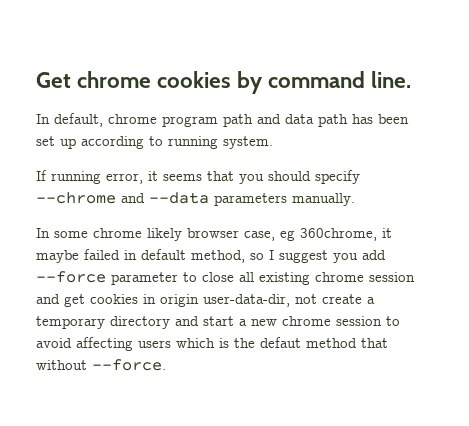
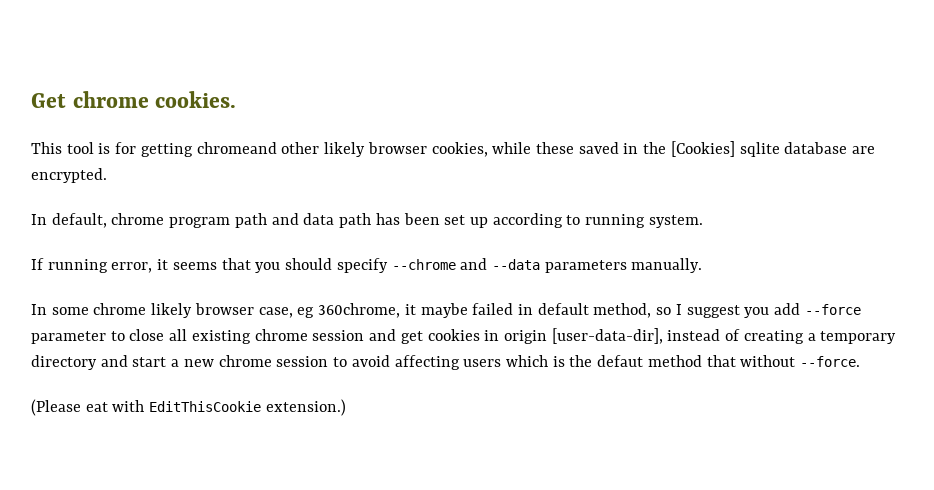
- Get chrome cookies by command line.
+ Get chrome cookies.
+ This tool is for getting chromeand other likely browser cookies, while these saved in the [Cookies] sqlite database are encrypted.
- In some chrome likely browser case, eg 360chrome, it maybe failed in default method, so I suggest you add --force parameter to close all existing chrome session and get cookies in origin user-data-dir, not create a temporary directory and start a new chrome session to avoid affecting users which is the defaut method that without --force.
+ In some chrome likely browser case, eg 360chrome, it maybe failed in default method, so I suggest you add --force parameter to close all existing chrome session and get cookies in origin [user-data-dir], instead of creating a temporary directory and start a new chrome session to avoid affecting users which is the defaut method that without --force.
+ (Please eat with EditThisCookie extension.)

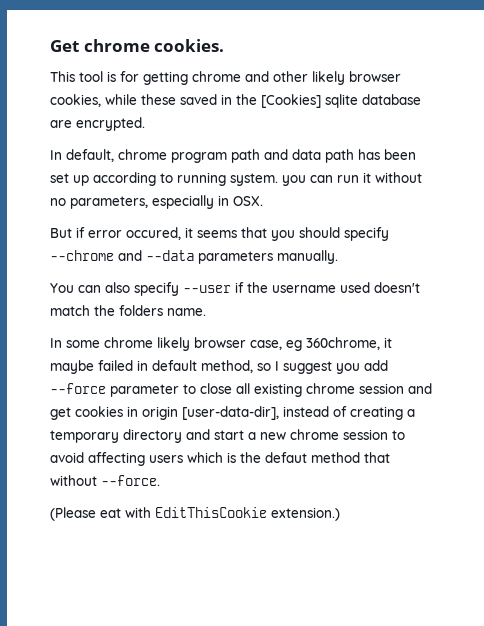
- This tool is for getting chromeand other likely browser cookies, while these saved in the [Cookies] sqlite database are encrypted.
+ This tool is for getting chrome and other likely browser cookies, while these saved in the [Cookies] sqlite database are encrypted.
- In default, chrome program path and data path has been set up according to running system.
- If running error, it seems that you should specify --chrome and --data parameters manually.
+ In default, chrome program path and data path has been set up according to running system. you can run it without no parameters, especially in OSX.
+ But if error occured, it seems that you should specify --chrome and --data parameters manually.
+ You can also specify --user if the username used doesn't match the folders name.

